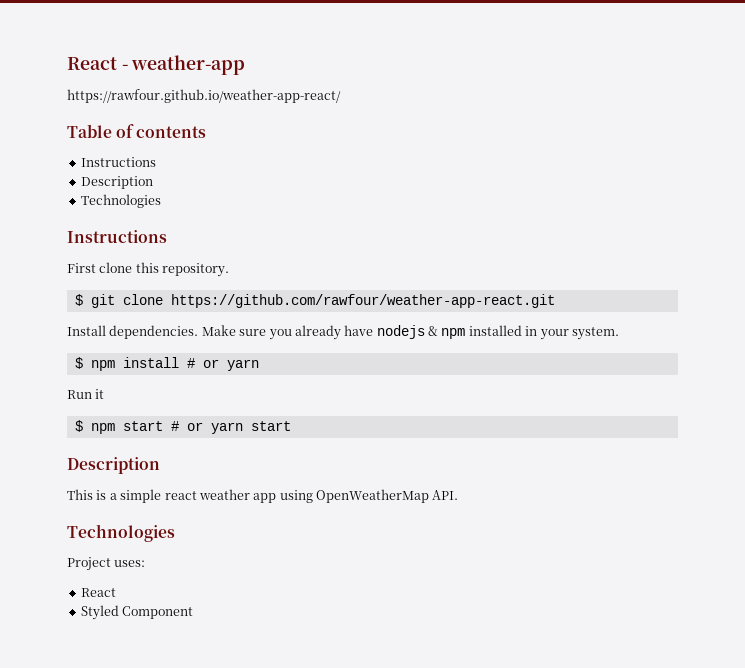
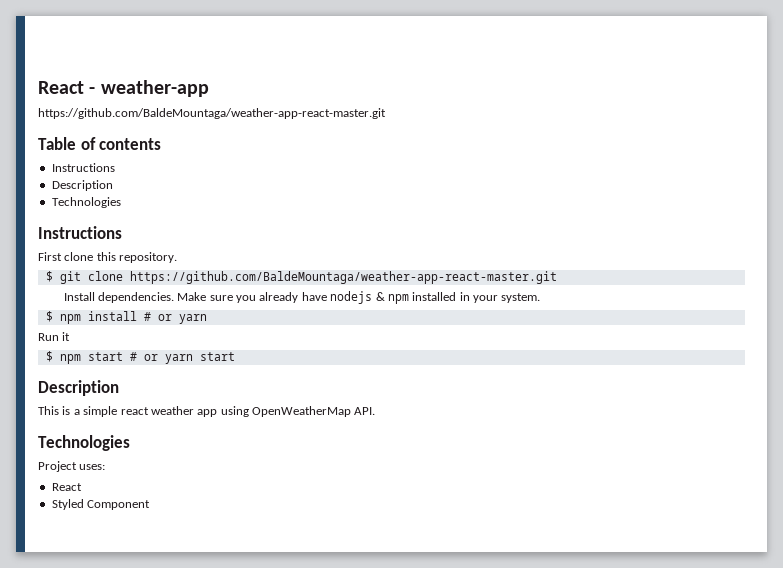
  React - weather-app
- https://rawfour.github.io/weather-app-react/
+ https://github.com/BaldeMountaga/weather-app-react-master.git
- $ git clone https://github.com/rawfour/weather-app-react.git
+ $ git clone https://github.com/BaldeMountaga/weather-app-react-master.git

